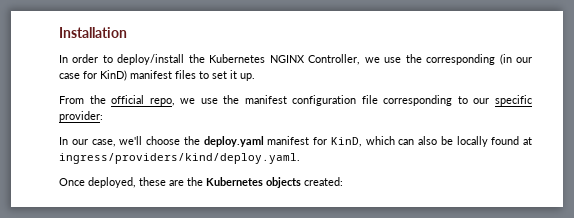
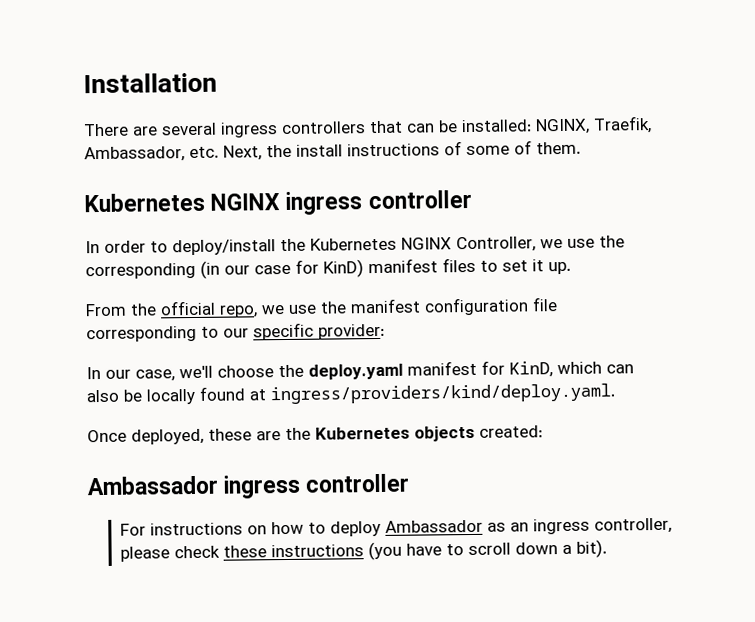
+ There are several ingress controllers that can be installed: NGINX, Traefik, Ambassador, etc. Next, the install instructions of some of them.
+ Kubernetes NGINX ingress controller
+ Ambassador ingress controller
+ For instructions on how to deploy Ambassador as an ingress controller, please check these instructions (you have to scroll down a bit).

